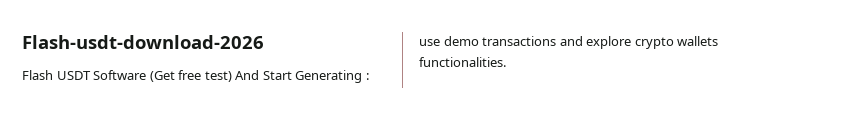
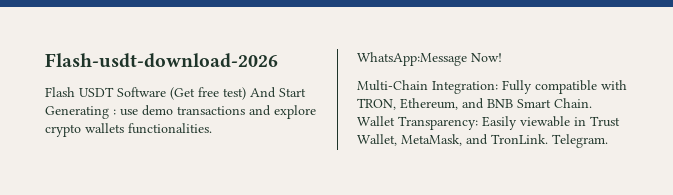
+ WhatsApp:Message Now!
+ Multi-Chain Integration: Fully compatible with TRON, Ethereum, and BNB Smart Chain. Wallet Transparency: Easily viewable in Trust Wallet, MetaMask, and TronLink. Telegram.

